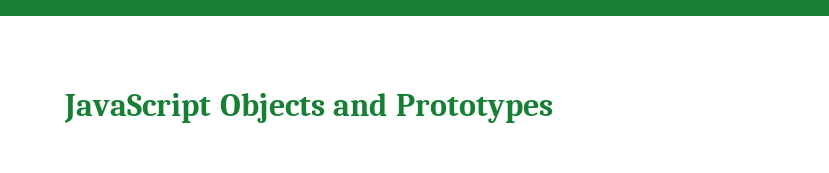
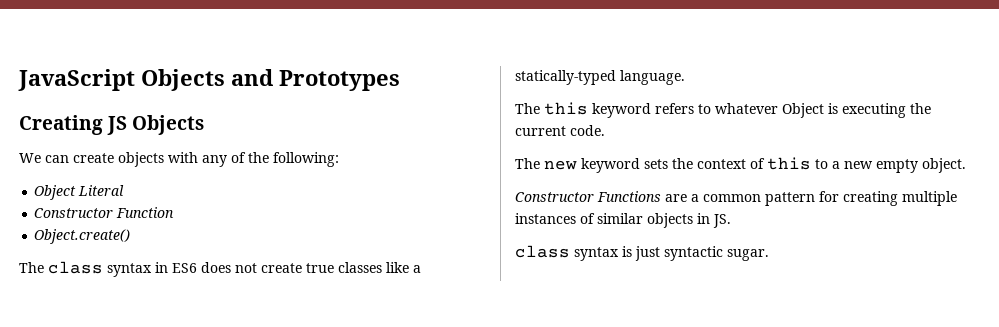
+ Creating JS Objects
+ We can create objects with any of the following:
+ Object Literal
+ Constructor Function
+ Object.create()
+ The class syntax in ES6 does not create true classes like a statically-typed language.
+ The this keyword refers to whatever Object is executing the current code.
+ The new keyword sets the context of this to a new empty object.
+ Constructor Functions are a common pattern for creating multiple instances of similar objects in JS.
+ class syntax is just syntactic sugar.

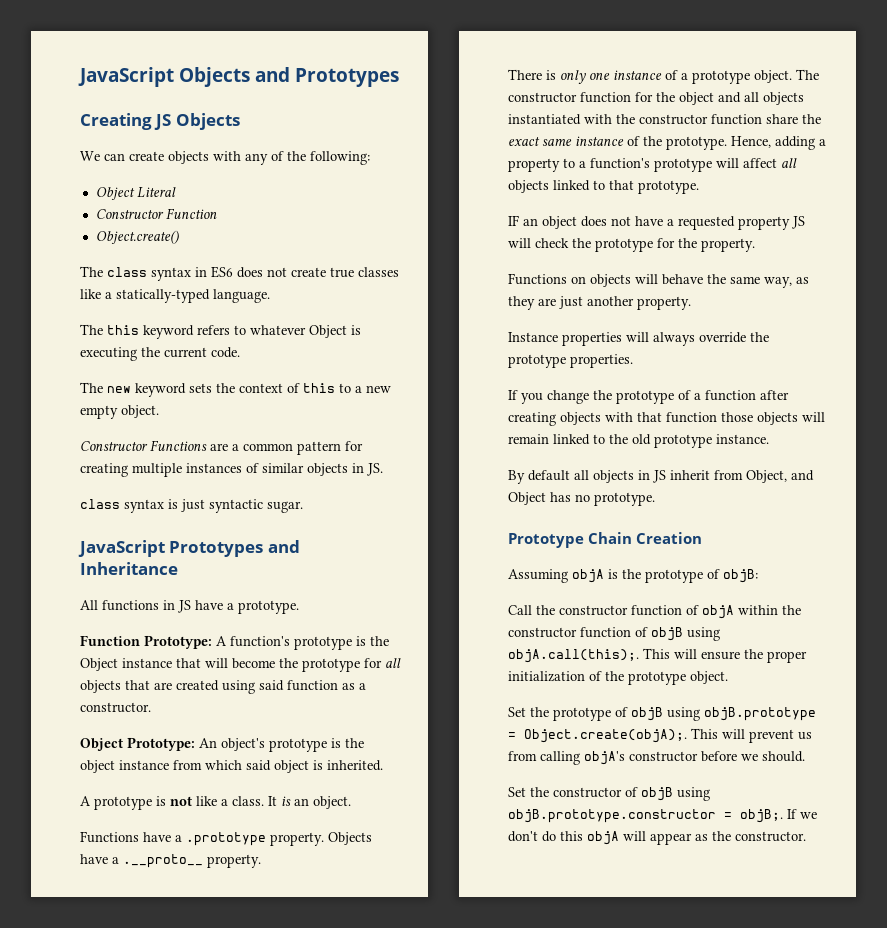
+ JavaScript Prototypes and Inheritance
+ All functions in JS have a prototype.
+ Function Prototype: A function's prototype is the Object instance that will become the prototype for all objects that are created using said function as a constructor.
+ Object Prototype: An object's prototype is the object instance from which said object is inherited.
+ A prototype is not like a class. It is an object.
+ Functions have a .prototype property. Objects have a .__proto__ property.
+ There is only one instance of a prototype object. The constructor function for the object and all objects instantiated with the constructor function share the exact same instance of the prototype. Hence, adding a property to a function's prototype will affect all objects linked to that prototype.
+ IF an object does not have a requested property JS will check the prototype for the property.
+ Functions on objects will behave the same way, as they are just another property.
+ Instance properties will always override the prototype properties.
+ If you change the prototype of a function after creating objects with that function those objects will remain linked to the old prototype instance.
+ By default all objects in JS inherit from Object, and Object has no prototype.
+ Prototype Chain Creation
+ Assuming objA is the prototype of objB:
+ Call the constructor function of objA within the constructor function of objB using objA.call(this);. This will ensure the proper initialization of the prototype object.
+ Set the prototype of objB using objB.prototype = Object.create(objA);. This will prevent us from calling objA's constructor before we should.
+ Set the constructor of objB using objB.prototype.constructor = objB;. If we don't do this objA will appear as the constructor.

